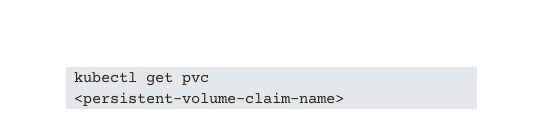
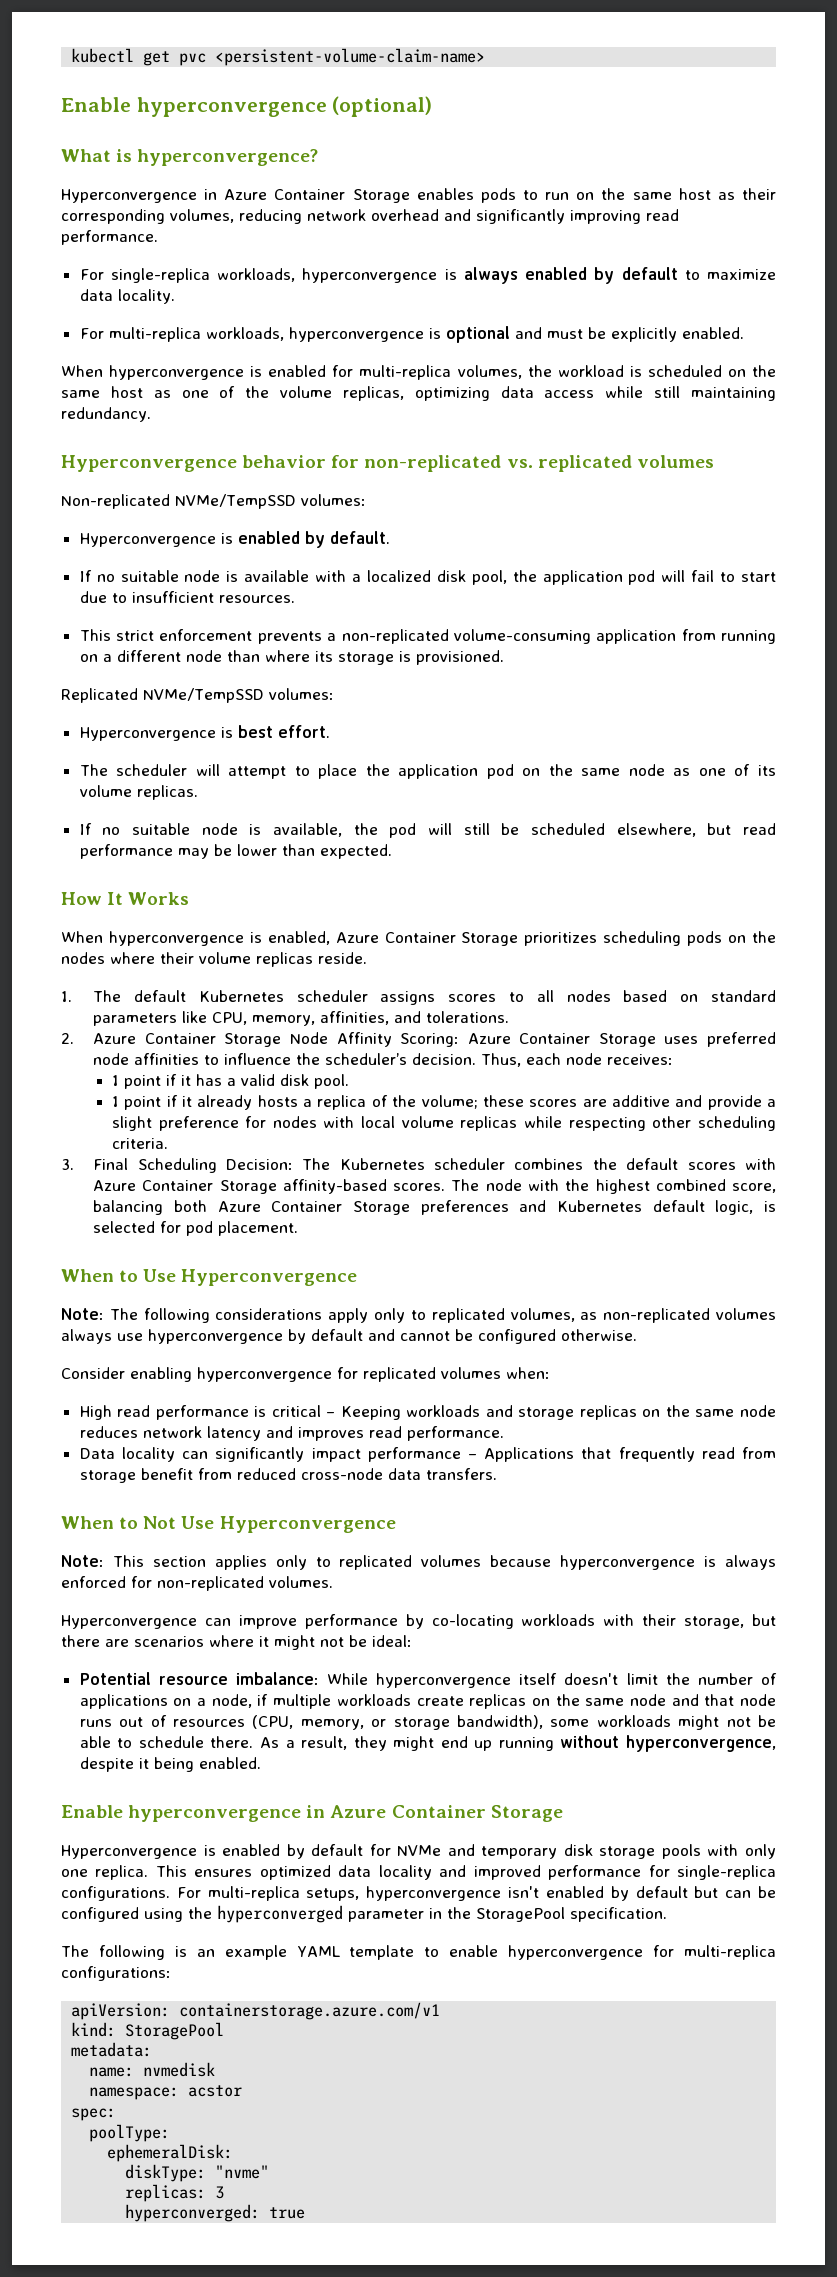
+ Enable hyperconvergence (optional)
+ What is hyperconvergence?
+ Hyperconvergence in Azure Container Storage enables pods to run on the same host as their corresponding volumes, reducing network overhead and significantly improving read performance.
+ For single-replica workloads, hyperconvergence is always enabled by default to maximize data locality.
+ For multi-replica workloads, hyperconvergence is optional and must be explicitly enabled.
+ When hyperconvergence is enabled for multi-replica volumes, the workload is scheduled on the same host as one of the volume replicas, optimizing data access while still maintaining redundancy.
+ Hyperconvergence behavior for non-replicated vs. replicated volumes
+ Non-replicated NVMe/TempSSD volumes:
+ Hyperconvergence is enabled by default.
+ If no suitable node is available with a localized disk pool, the application pod will fail to start due to insufficient resources.
+ This strict enforcement prevents a non-replicated volume-consuming application from running on a different node than where its storage is provisioned.
+ Replicated NVMe/TempSSD volumes:
+ Hyperconvergence is best effort.
+ The scheduler will attempt to place the application pod on the same node as one of its volume replicas.
+ If no suitable node is available, the pod will still be scheduled elsewhere, but read performance may be lower than expected.
+ How It Works
+ When hyperconvergence is enabled, Azure Container Storage prioritizes scheduling pods on the nodes where their volume replicas reside.
+ 1. The default Kubernetes scheduler assigns scores to all nodes based on standard parameters like CPU, memory, affinities, and tolerations.
+ 2. Azure Container Storage Node Affinity Scoring: Azure Container Storage uses preferred node affinities to influence the scheduler’s decision. Thus, each node receives:
+ 1 point if it has a valid disk pool.
+ 1 point if it already hosts a replica of the volume; these scores are additive and provide a slight preference for nodes with local volume replicas while respecting other scheduling criteria.
+ 3. Final Scheduling Decision: The Kubernetes scheduler combines the default scores with Azure Container Storage affinity-based scores. The node with the highest combined score, balancing both Azure Container Storage preferences and Kubernetes default logic, is selected for pod placement.
+ When to Use Hyperconvergence
+ Note: The following considerations apply only to replicated volumes, as non-replicated volumes always use hyperconvergence by default and cannot be configured otherwise.
+ Consider enabling hyperconvergence for replicated volumes when:
+ High read performance is critical – Keeping workloads and storage replicas on the same node reduces network latency and improves read performance.
+ Data locality can significantly impact performance – Applications that frequently read from storage benefit from reduced cross-node data transfers.
+ When to Not Use Hyperconvergence
+ Note: This section applies only to replicated volumes because hyperconvergence is always enforced for non-replicated volumes.
+ Hyperconvergence can improve performance by co-locating workloads with their storage, but there are scenarios where it might not be ideal:
+ Potential resource imbalance: While hyperconvergence itself doesn't limit the number of applications on a node, if multiple workloads create replicas on the same node and that node runs out of resources (CPU, memory, or storage bandwidth), some workloads might not be able to schedule there. As a result, they might end up running without hyperconvergence, despite it being enabled.
+ Enable hyperconvergence in Azure Container Storage
+ Hyperconvergence is enabled by default for NVMe and temporary disk storage pools with only one replica. This ensures optimized data locality and improved performance for single-replica configurations. For multi-replica setups, hyperconvergence isn't enabled by default but can be configured using the hyperconverged parameter in the StoragePool specification.
+ The following is an example YAML template to enable hyperconvergence for multi-replica configurations:
+ apiVersion: containerstorage.azure.com/v1
+ kind: StoragePool
+ metadata:
+ name: nvmedisk
+ namespace: acstor
+ spec:
+ poolType:
+ ephemeralDisk:
+ diskType: "nvme"
+ replicas: 3
+ hyperconverged: true

